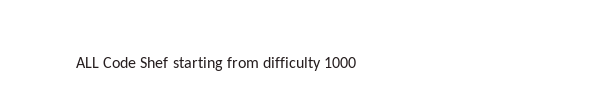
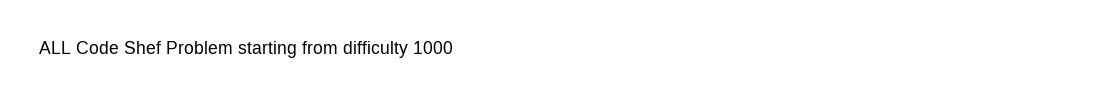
- ALL Code Shef starting from difficulty 1000
+ ALL Code Shef Problem starting from difficulty 1000

